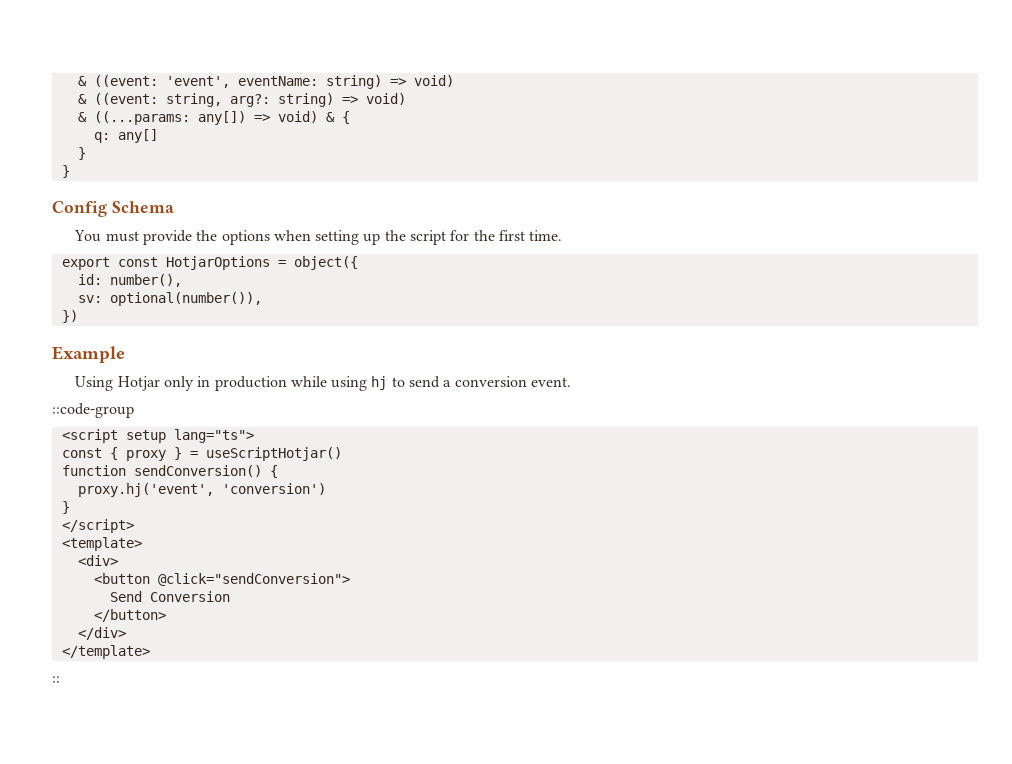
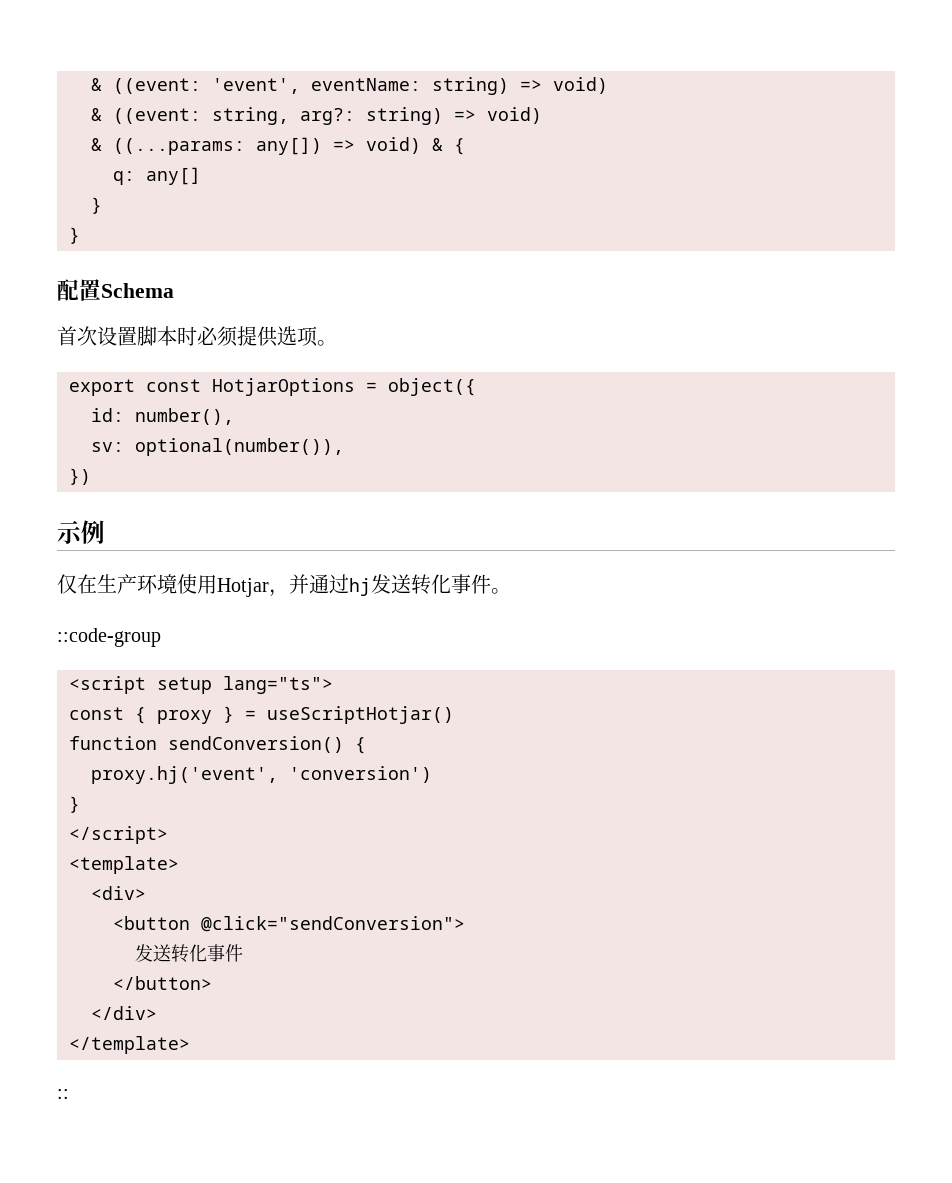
- Config Schema
+ 配置Schema
- You must provide the options when setting up the script for the first time.
+ 首次设置脚本时必须提供选项。
- Example
- Using Hotjar only in production while using hj to send a conversion event.
+ 示例
+ 仅在生产环境使用Hotjar，并通过hj发送转化事件。
  <button @click="sendConversion">
- Send Conversion
+ 发送转化事件

